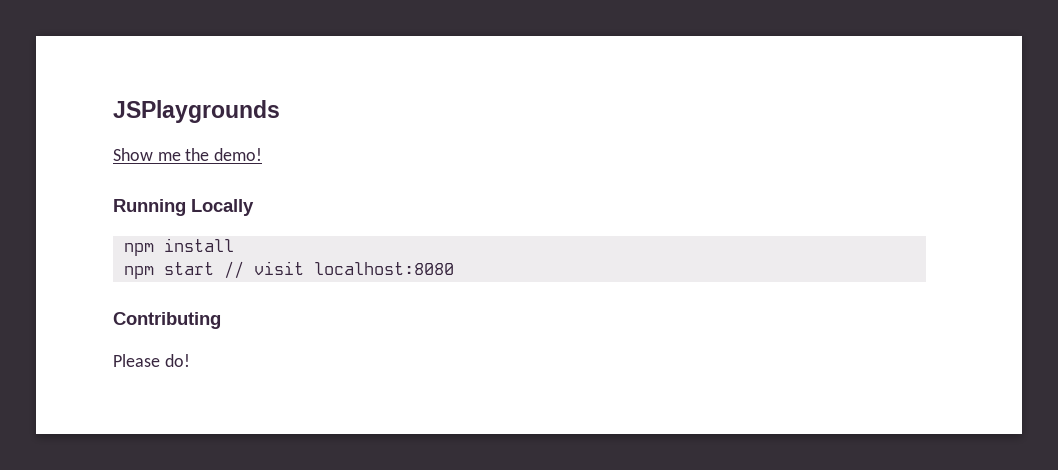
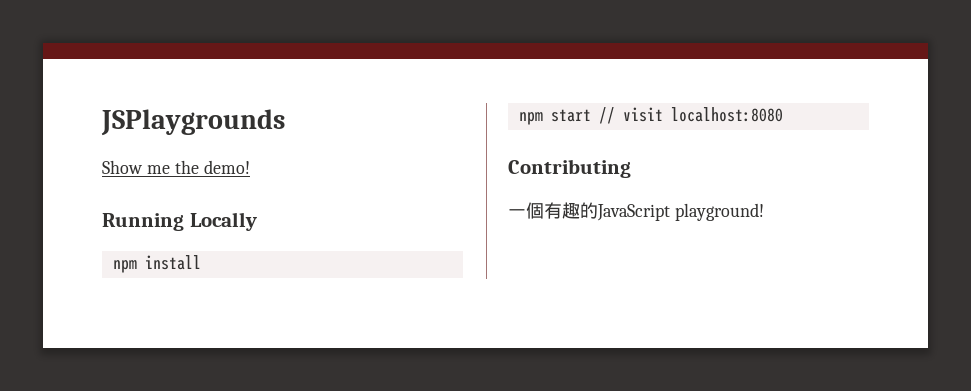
- Please do!
+ 一個有趣的JavaScript playground!

